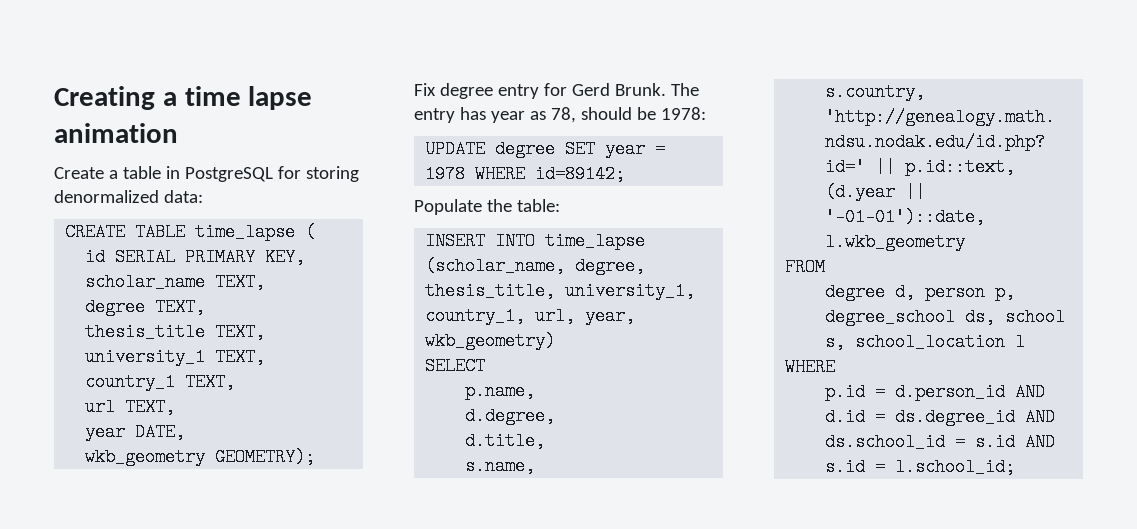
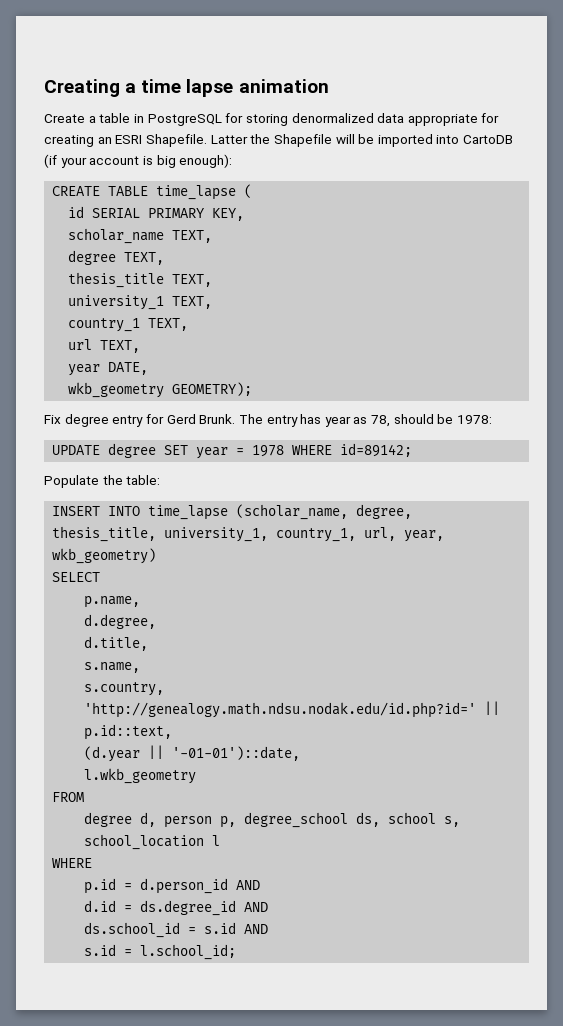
- Create a table in PostgreSQL for storing denormalized data:
+ Create a table in PostgreSQL for storing denormalized data appropriate for creating an ESRI Shapefile. Latter the Shapefile will be imported into CartoDB (if your account is big enough):

